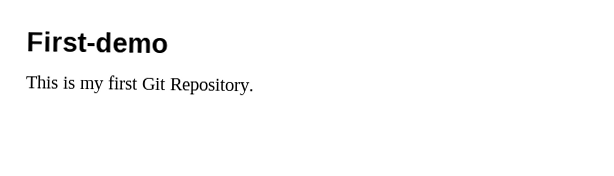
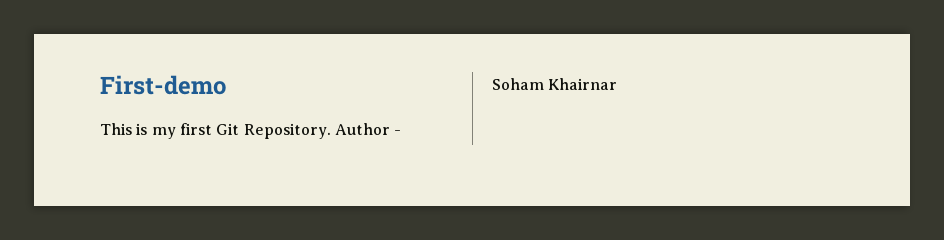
+ Author - Soham Khairnar

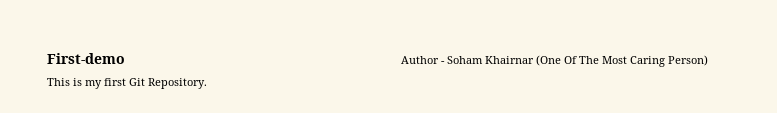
- This is my first Git Repository. Author - Soham Khairnar
+ This is my first Git Repository.
+ Author - Soham Khairnar (One Of The Most Caring Person)

